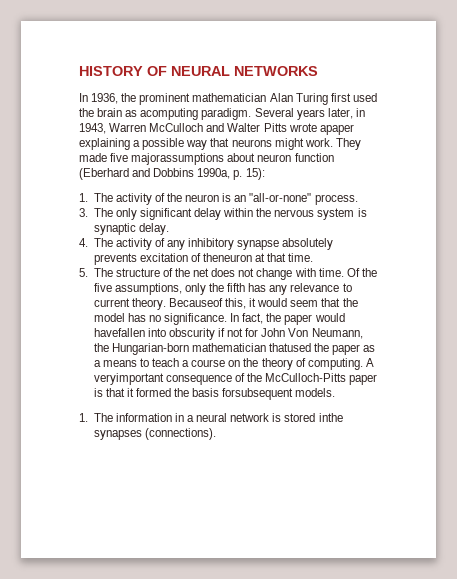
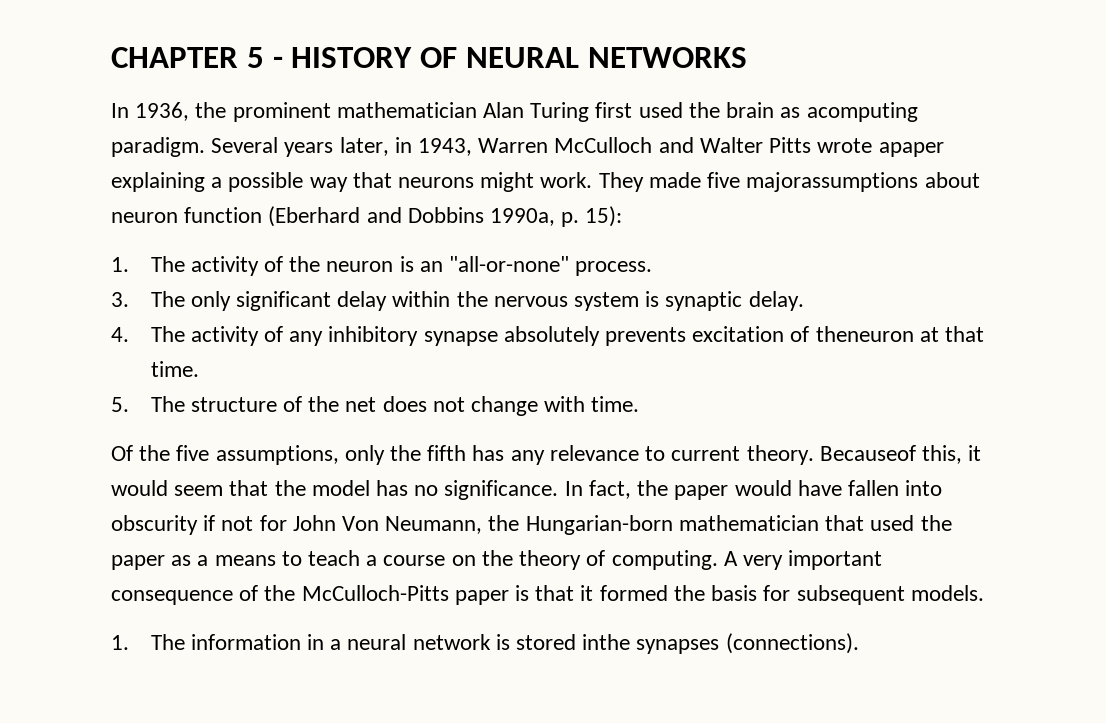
- HISTORY OF NEURAL NETWORKS
+ CHAPTER 5 - HISTORY OF NEURAL NETWORKS
- 5. The structure of the net does not change with time. Of the five assumptions, only the fifth has any relevance to current theory.
+ 5. The structure of the net does not change with time.
+ Of the five assumptions, only the fifth has any relevance to current theory.
- In fact, the paper would havefallen into obscurity if not for John Von Neumann, the Hungarian-born mathematician thatused the paper as a means to teach a course on the theory of computing.
+ In fact, the paper would have fallen into obscurity if not for John Von Neumann, the Hungarian-born mathematician that used the paper as a means to teach a course on the theory of computing.
- A veryimportant consequence of the McCulloch-Pitts paper is that it formed the basis forsubsequent models.
+ A very important consequence of the McCulloch-Pitts paper is that it formed the basis for subsequent models.

